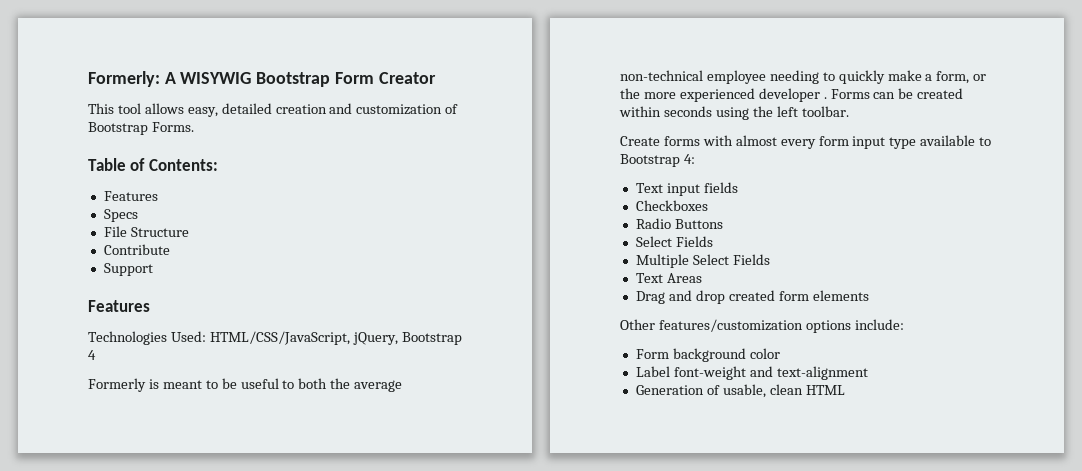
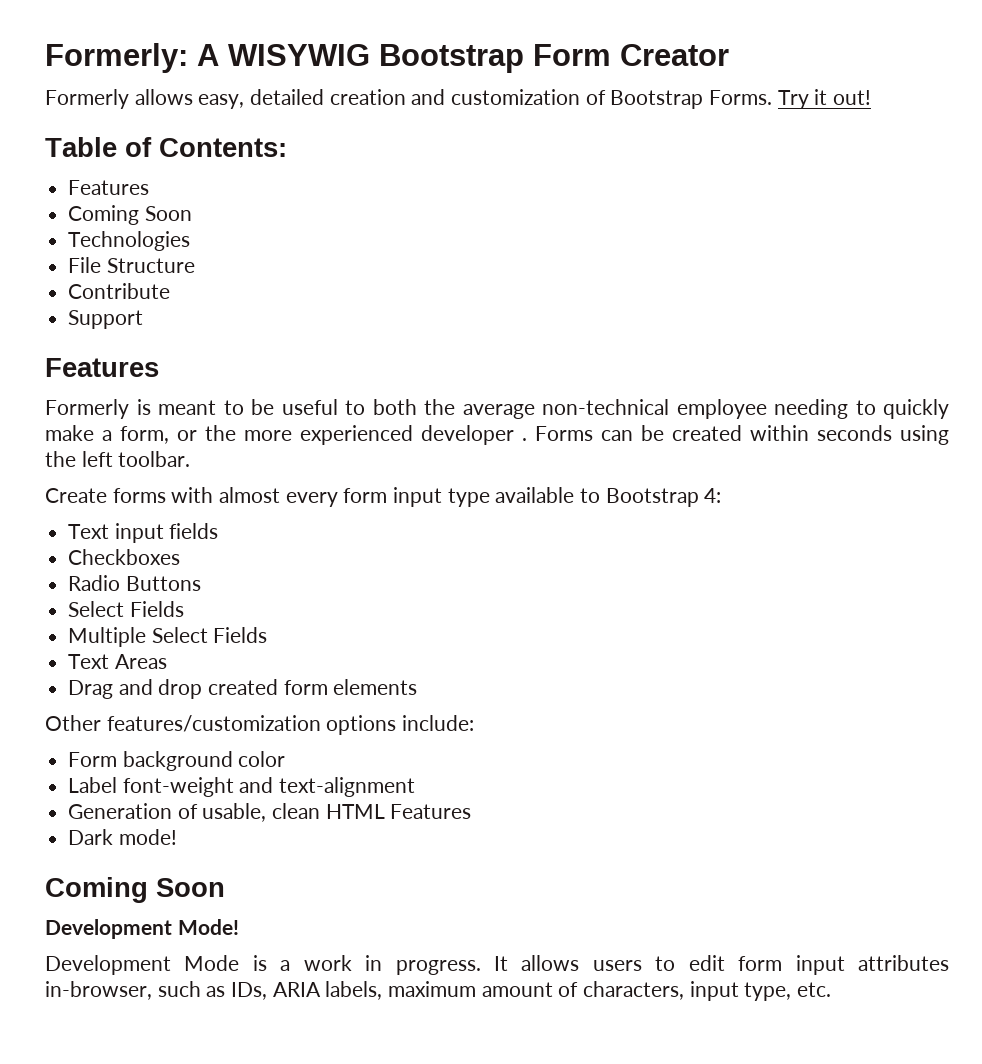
- This tool allows easy, detailed creation and customization of Bootstrap Forms.
+ Formerly allows easy, detailed creation and customization of Bootstrap Forms. Try it out!
  Table of Contents:
  Features
- Specs
+ Coming Soon
+ Technologies
- Technologies Used: HTML/CSS/JavaScript, jQuery, Bootstrap 4
- Generation of usable, clean HTML
+ Generation of usable, clean HTML Features
+ Dark mode!
+ Coming Soon
+ Development Mode!
+ Development Mode is a work in progress. It allows users to edit form input attributes in-browser, such as IDs, ARIA labels, maximum amount of characters, input type, etc.

